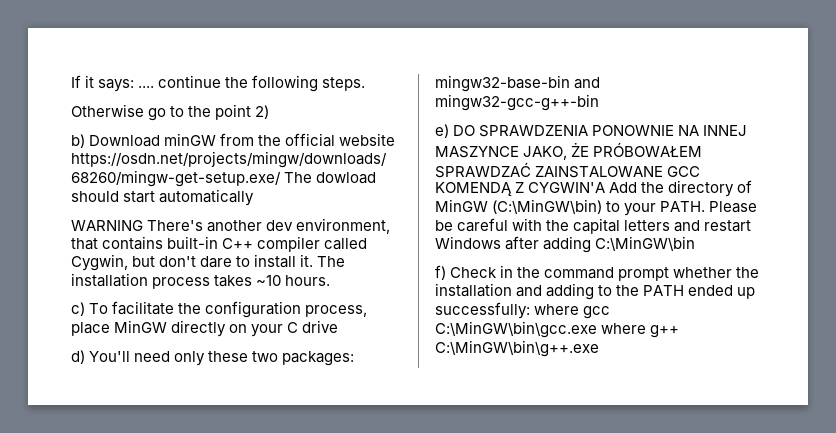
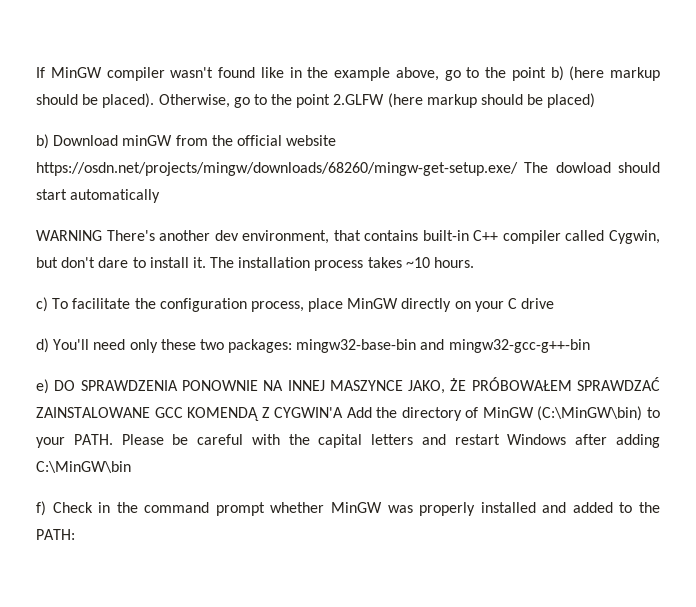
- If it says: .... continue the following steps.
- Otherwise go to the point 2)
+ If MinGW compiler wasn't found like in the example above, go to the point b) (here markup should be placed). Otherwise, go to the point 2.GLFW (here markup should be placed)
- f) Check in the command prompt whether the installation and adding to the PATH ended up successfully: where gcc C:\MinGW\bin\gcc.exe where g++ C:\MinGW\bin\g++.exe
+ f) Check in the command prompt whether MinGW was properly installed and added to the PATH:

